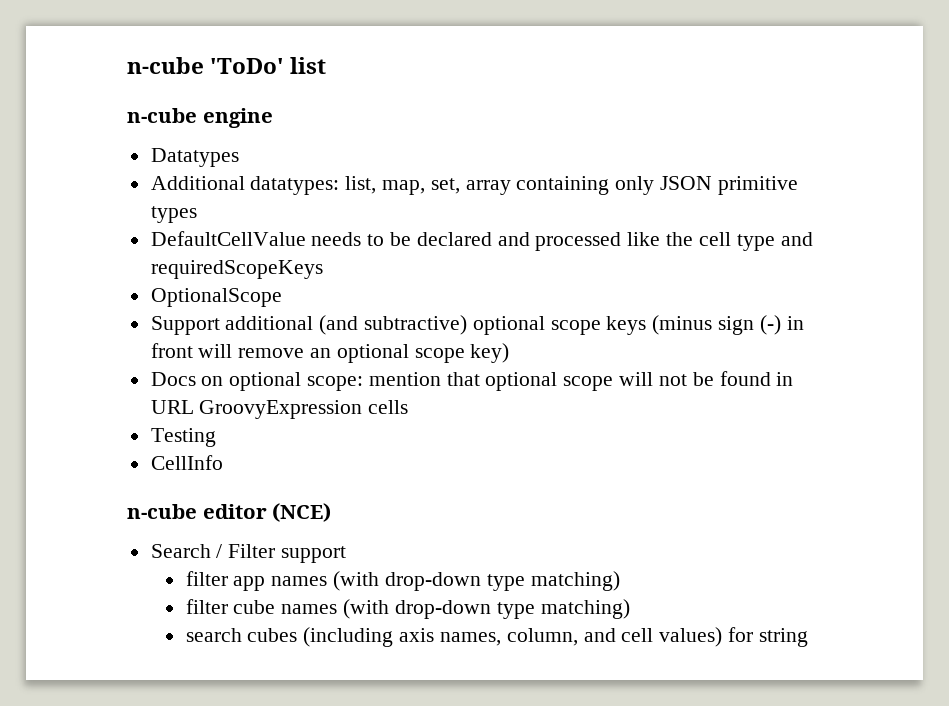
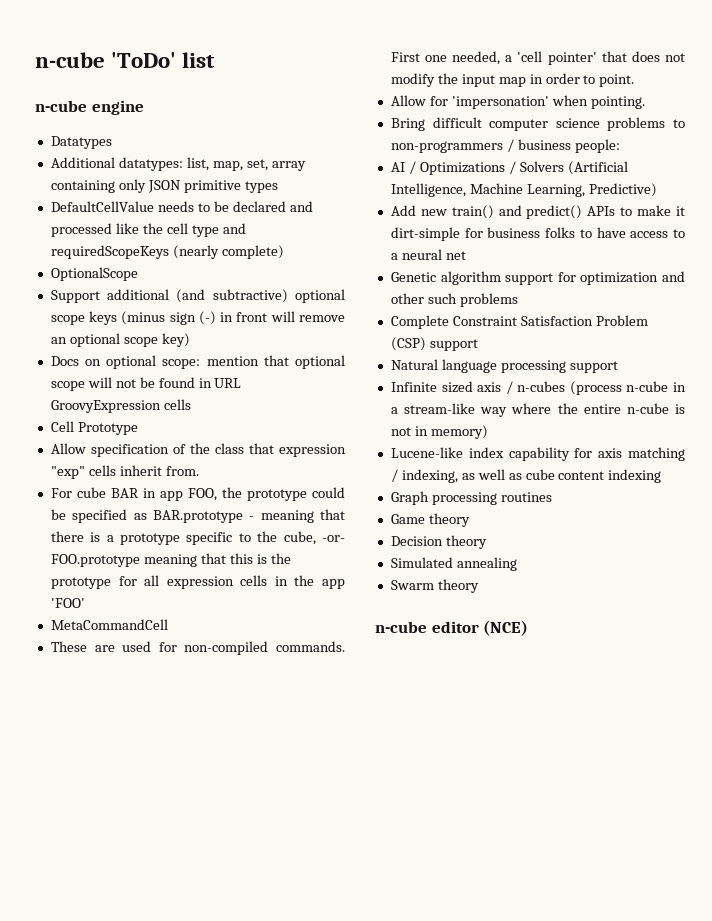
- DefaultCellValue needs to be declared and processed like the cell type and requiredScopeKeys
+ DefaultCellValue needs to be declared and processed like the cell type and requiredScopeKeys (nearly complete)
- Testing
- CellInfo
+ Cell Prototype
+ Allow specification of the class that expression "exp" cells inherit from.
+ For cube BAR in app FOO, the prototype could be specified as BAR.prototype - meaning that there is a prototype specific to the cube, -or- FOO.prototype meaning that this is the prototype for all expression cells in the app 'FOO'
+ MetaCommandCell
+ These are used for non-compiled commands. First one needed, a 'cell pointer' that does not modify the input map in order to point.
+ Allow for 'impersonation' when pointing.
+ Bring difficult computer science problems to non-programmers / business people:
+ AI / Optimizations / Solvers (Artificial Intelligence, Machine Learning, Predictive)
+ Add new train() and predict() APIs to make it dirt-simple for business folks to have access to a neural net
+ Genetic algorithm support for optimization and other such problems
+ Complete Constraint Satisfaction Problem (CSP) support
+ Natural language processing support
+ Infinite sized axis / n-cubes (process n-cube in a stream-like way where the entire n-cube is not in memory)
+ Lucene-like index capability for axis matching / indexing, as well as cube content indexing
+ Graph processing routines
+ Game theory
+ Decision theory
+ Simulated annealing
+ Swarm theory
  n-cube editor (NCE)
- Search / Filter support
- filter app names (with drop-down type matching)
- filter cube names (with drop-down type matching)
- search cubes (including axis names, column, and cell values) for string

